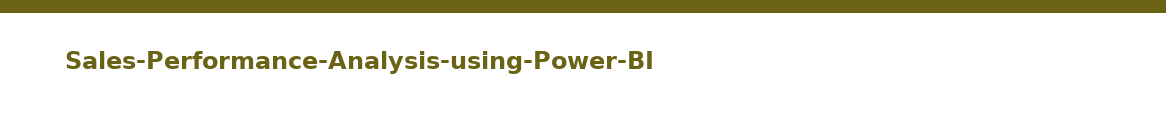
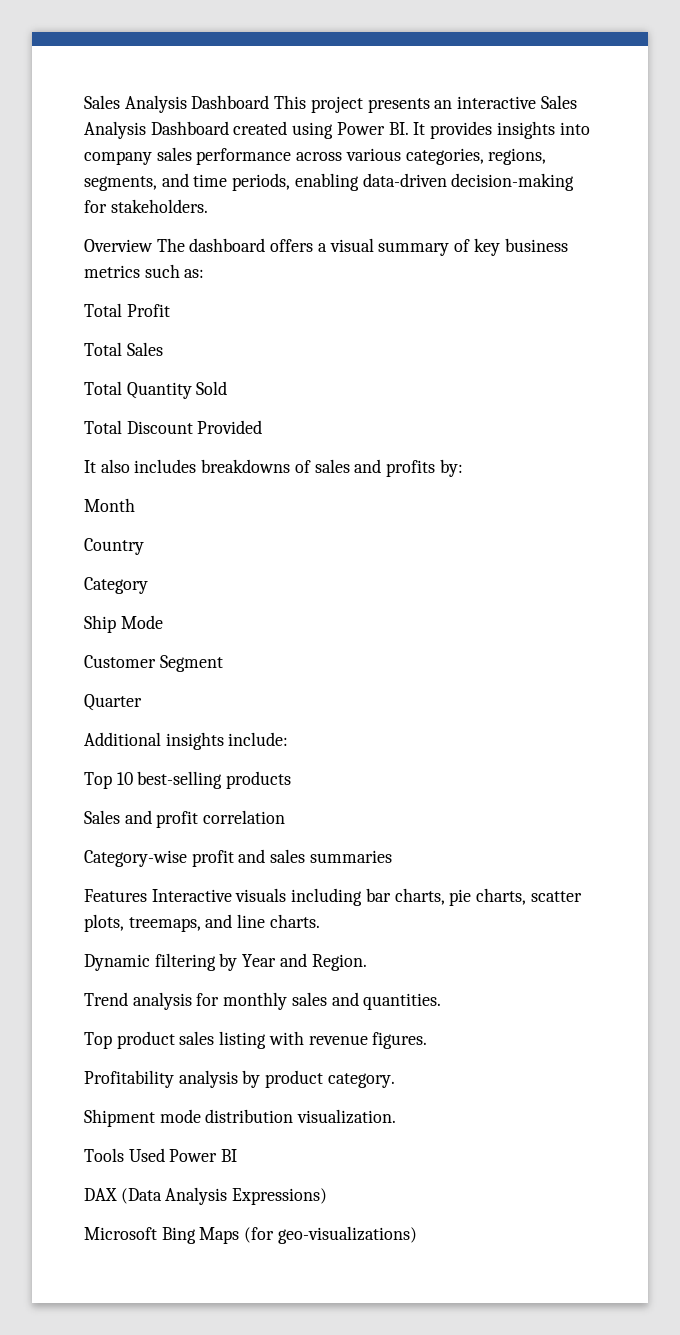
- Sales-Performance-Analysis-using-Power-BI
+ Sales Analysis Dashboard This project presents an interactive Sales Analysis Dashboard created using Power BI. It provides insights into company sales performance across various categories, regions, segments, and time periods, enabling data-driven decision-making for stakeholders.
+ Overview The dashboard offers a visual summary of key business metrics such as:
+ Total Profit
+ Total Sales
+ Total Quantity Sold
+ Total Discount Provided
+ It also includes breakdowns of sales and profits by:
+ Month
+ Country
+ Category
+ Ship Mode
+ Customer Segment
+ Quarter
+ Additional insights include:
+ Top 10 best-selling products
+ Sales and profit correlation
+ Category-wise profit and sales summaries
+ Features Interactive visuals including bar charts, pie charts, scatter plots, treemaps, and line charts.
+ Dynamic filtering by Year and Region.
+ Trend analysis for monthly sales and quantities.
+ Top product sales listing with revenue figures.
+ Profitability analysis by product category.
+ Shipment mode distribution visualization.
+ Tools Used Power BI
+ DAX (Data Analysis Expressions)
+ Microsoft Bing Maps (for geo-visualizations)

